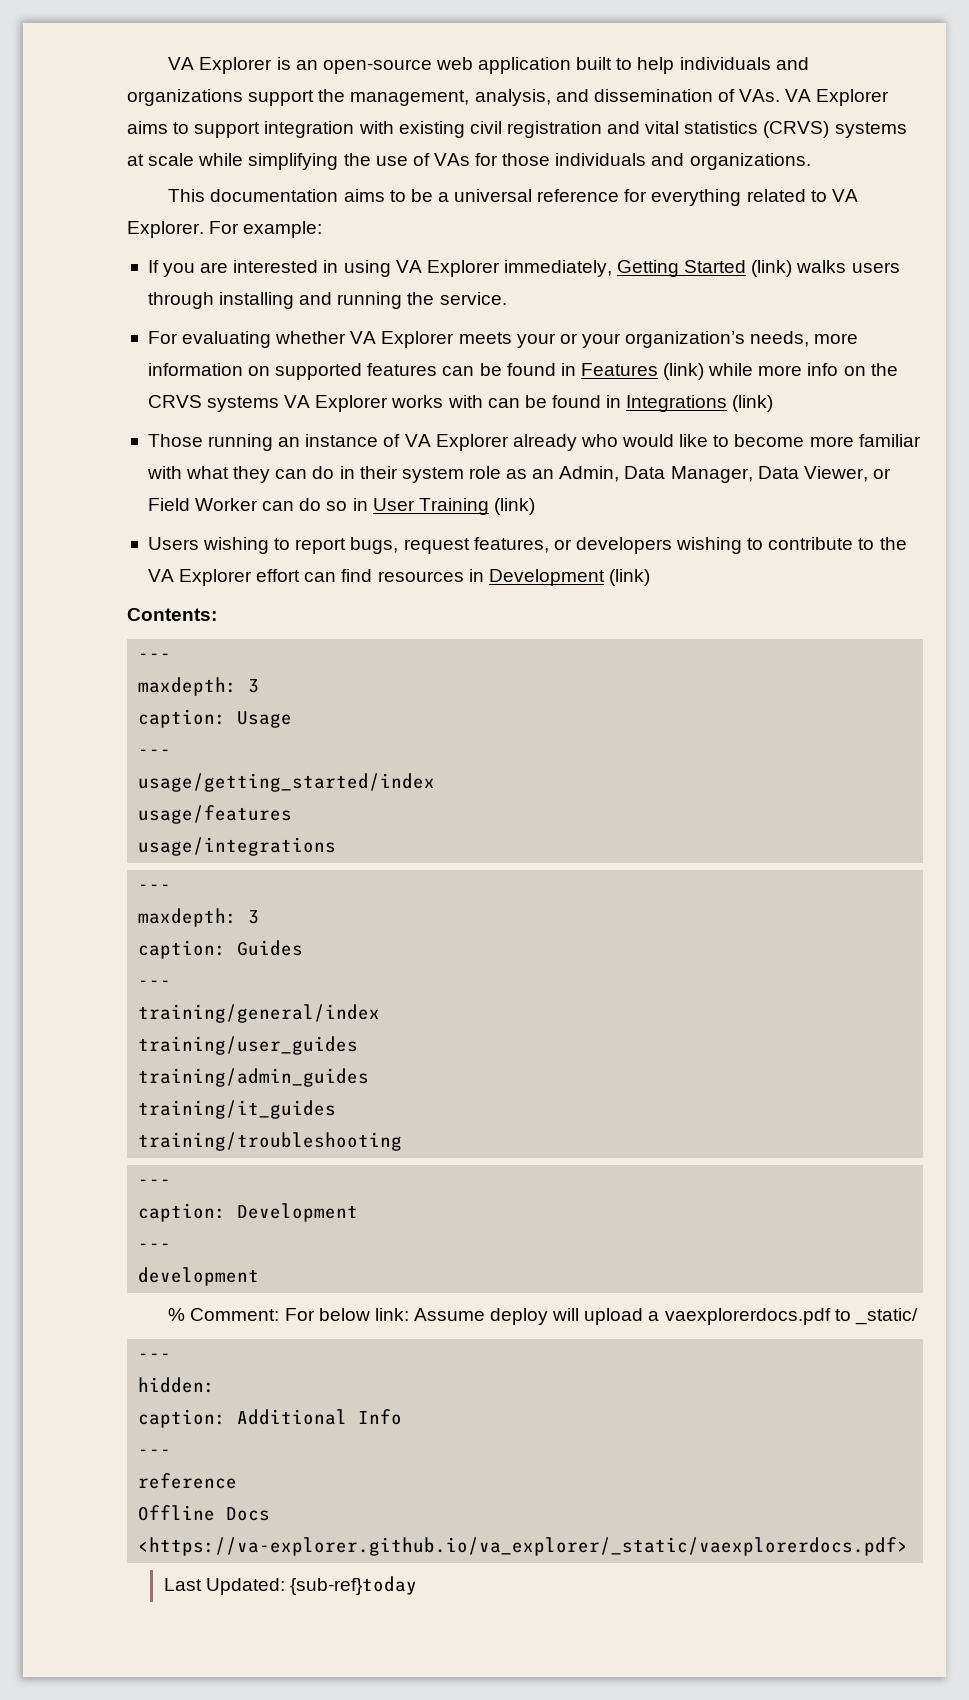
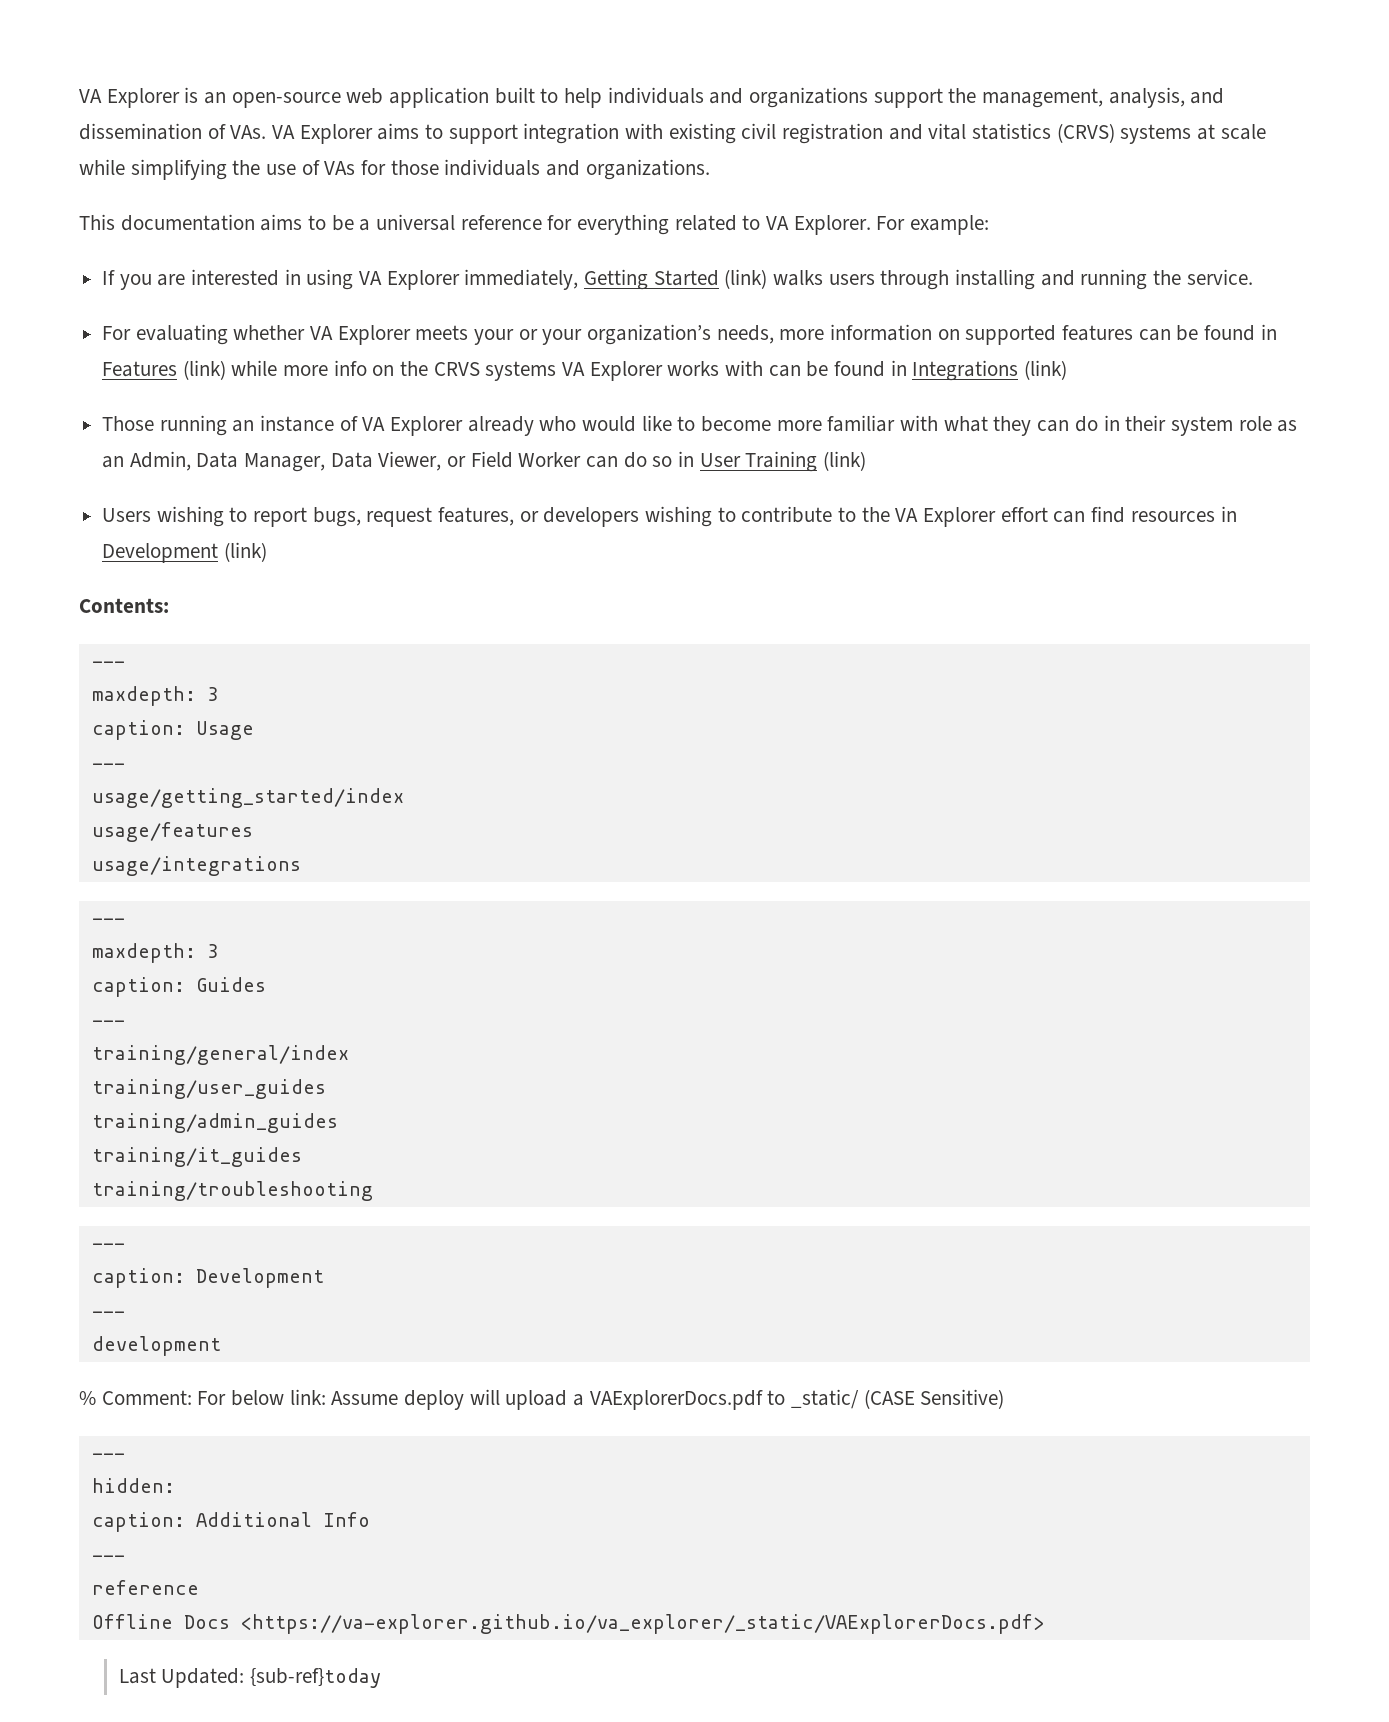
- % Comment: For below link: Assume deploy will upload a vaexplorerdocs.pdf to _static/
+ % Comment: For below link: Assume deploy will upload a VAExplorerDocs.pdf to _static/ (CASE Sensitive)
- Offline Docs <https://va-explorer.github.io/va_explorer/_static/vaexplorerdocs.pdf>
+ Offline Docs <https://va-explorer.github.io/va_explorer/_static/VAExplorerDocs.pdf>

